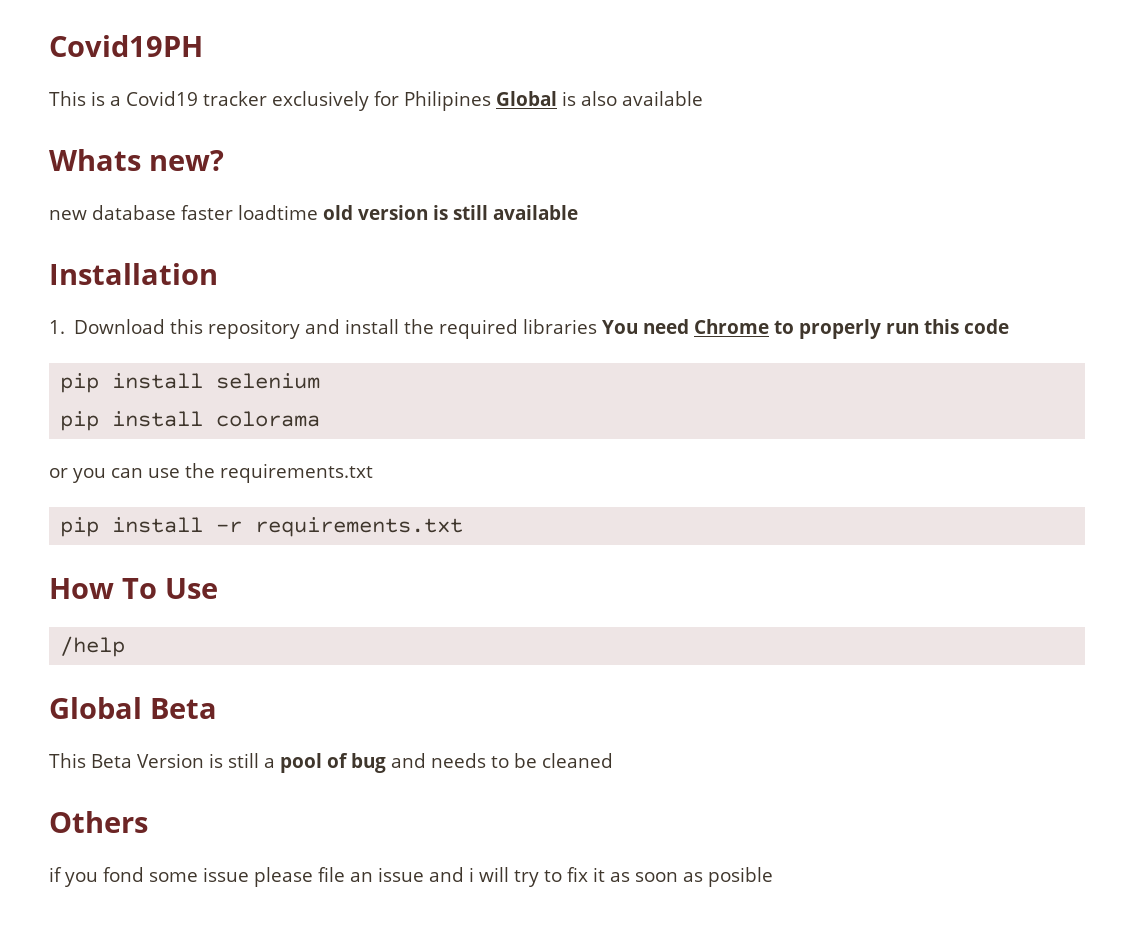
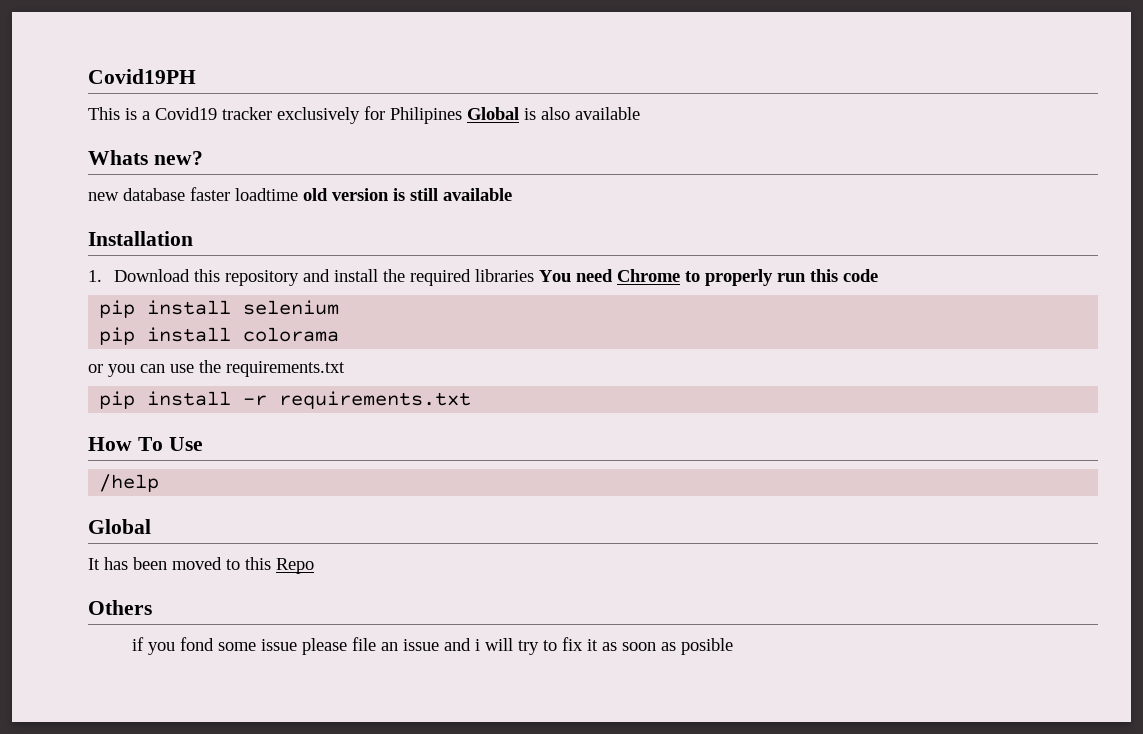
  /help
- Global Beta
- This Beta Version is still a pool of bug and needs to be cleaned
+ Global
+ It has been moved to this Repo

